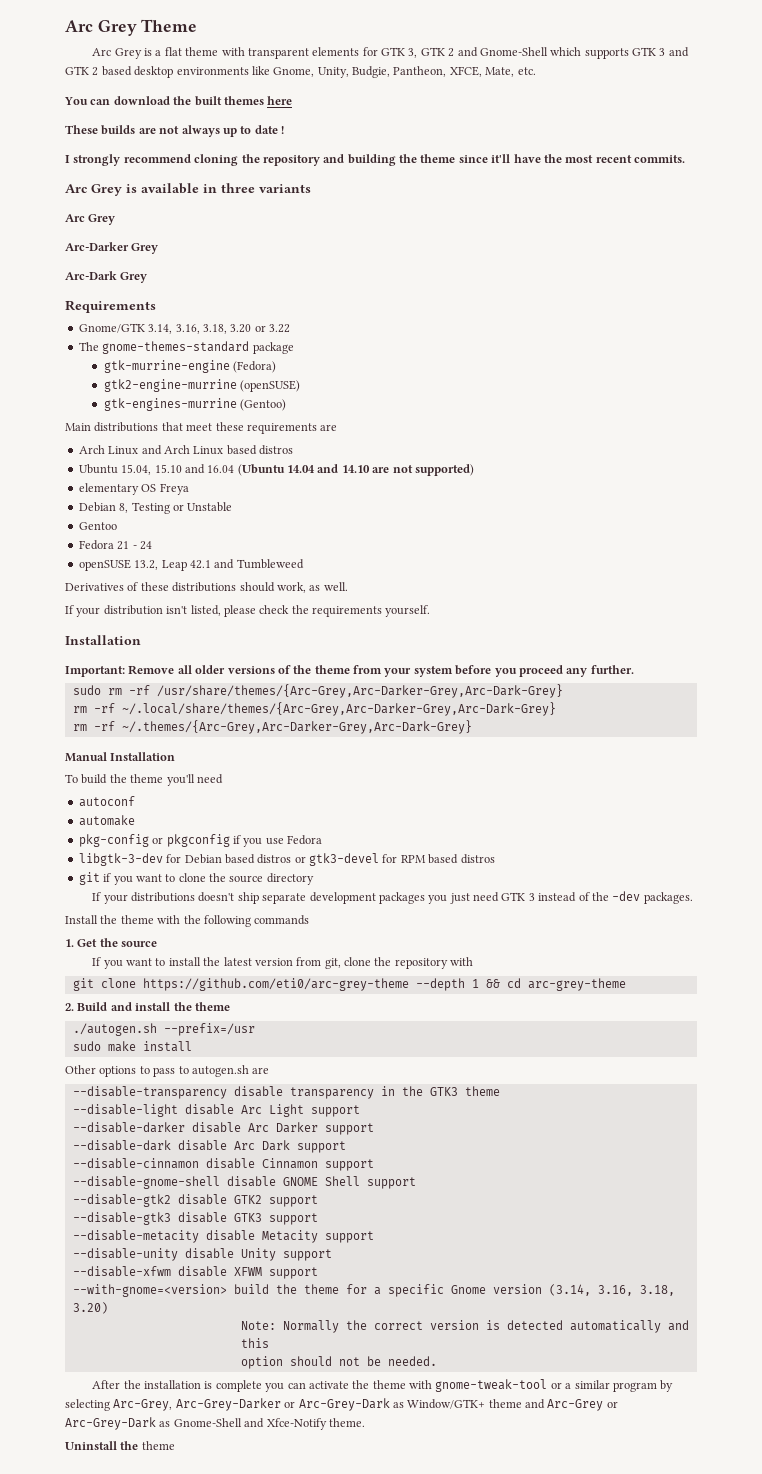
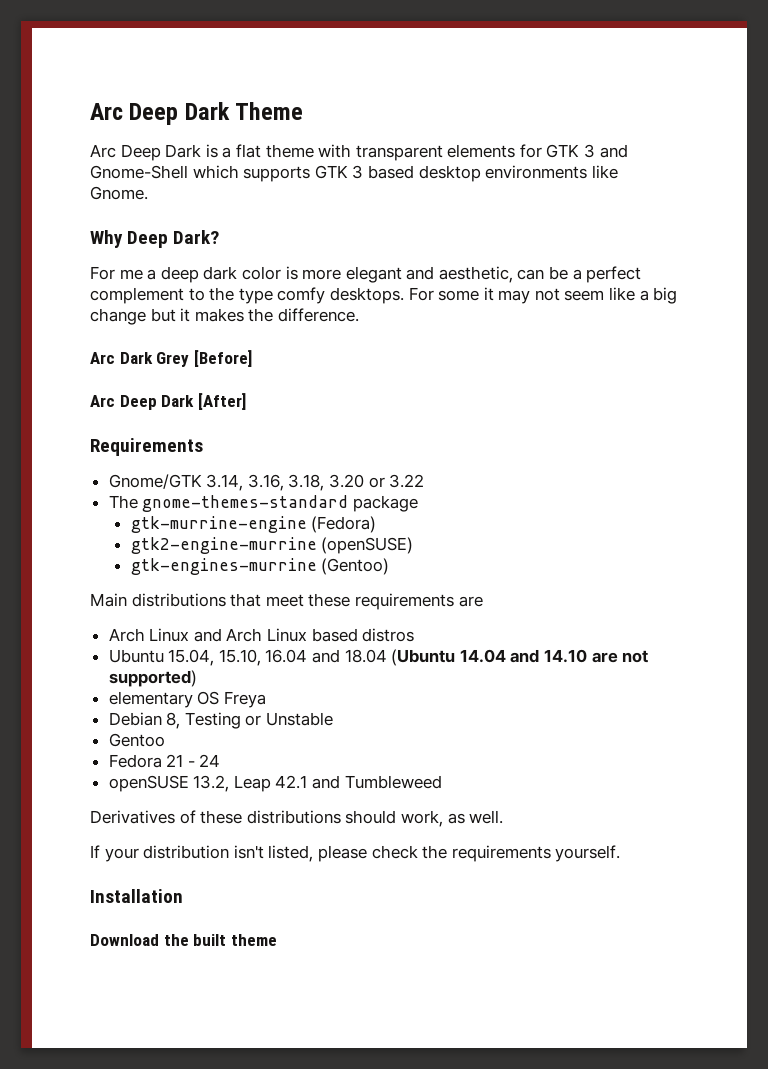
- Arc Grey Theme
+ Arc Deep Dark Theme
- Arc Grey is a flat theme with transparent elements for GTK 3, GTK 2 and Gnome-Shell which supports GTK 3 and GTK 2 based desktop environments like Gnome, Unity, Budgie, Pantheon, XFCE, Mate, etc.
- You can download the built themes here
- These builds are not always up to date !
- I strongly recommend cloning the repository and building the theme since it'll have the most recent commits.
- Arc Grey is available in three variants
- Arc Grey
- Arc-Darker Grey
- Arc-Dark Grey
+ Arc Deep Dark is a flat theme with transparent elements for GTK 3 and Gnome-Shell which supports GTK 3 based desktop environments like Gnome.
+ Why Deep Dark?
+ For me a deep dark color is more elegant and aesthetic, can be a perfect complement to the type comfy desktops. For some it may not seem like a big change but it makes the difference.
+ Arc Dark Grey [Before]
+ Arc Deep Dark [After]
- Ubuntu 15.04, 15.10 and 16.04 (Ubuntu 14.04 and 14.10 are not supported)
+ Ubuntu 15.04, 15.10, 16.04 and 18.04 (Ubuntu 14.04 and 14.10 are not supported)
- Important: Remove all older versions of the theme from your system before you proceed any further.
- sudo rm -rf /usr/share/themes/{Arc-Grey,Arc-Darker-Grey,Arc-Dark-Grey}
- rm -rf ~/.local/share/themes/{Arc-Grey,Arc-Darker-Grey,Arc-Dark-Grey}
- rm -rf ~/.themes/{Arc-Grey,Arc-Darker-Grey,Arc-Dark-Grey}
- Manual Installation
- To build the theme you'll need
- autoconf
- automake
- pkg-config or pkgconfig if you use Fedora
- libgtk-3-dev for Debian based distros or gtk3-devel for RPM based distros
- git if you want to clone the source directory
- If your distributions doesn't ship separate development packages you just need GTK 3 instead of the -dev packages.
- Install the theme with the following commands
- 1. Get the source
- If you want to install the latest version from git, clone the repository with
- git clone https://github.com/eti0/arc-grey-theme --depth 1 && cd arc-grey-theme
- 2. Build and install the theme
- ./autogen.sh --prefix=/usr
- sudo make install
- Other options to pass to autogen.sh are
- --disable-transparency disable transparency in the GTK3 theme
- --disable-light disable Arc Light support
- --disable-darker disable Arc Darker support
- --disable-dark disable Arc Dark support
- --disable-cinnamon disable Cinnamon support
- --disable-gnome-shell disable GNOME Shell support
- --disable-gtk2 disable GTK2 support
- --disable-gtk3 disable GTK3 support
- --disable-metacity disable Metacity support
- --disable-unity disable Unity support
- --disable-xfwm disable XFWM support
- --with-gnome=<version> build the theme for a specific Gnome version (3.14, 3.16, 3.18, 3.20)
- Note: Normally the correct version is detected automatically and this
- option should not be needed.
- After the installation is complete you can activate the theme with gnome-tweak-tool or a similar program by selecting Arc-Grey, Arc-Grey-Darker or Arc-Grey-Dark as Window/GTK+ theme and Arc-Grey or Arc-Grey-Dark as Gnome-Shell and Xfce-Notify theme.
- Uninstall the theme
+ Download the built theme

